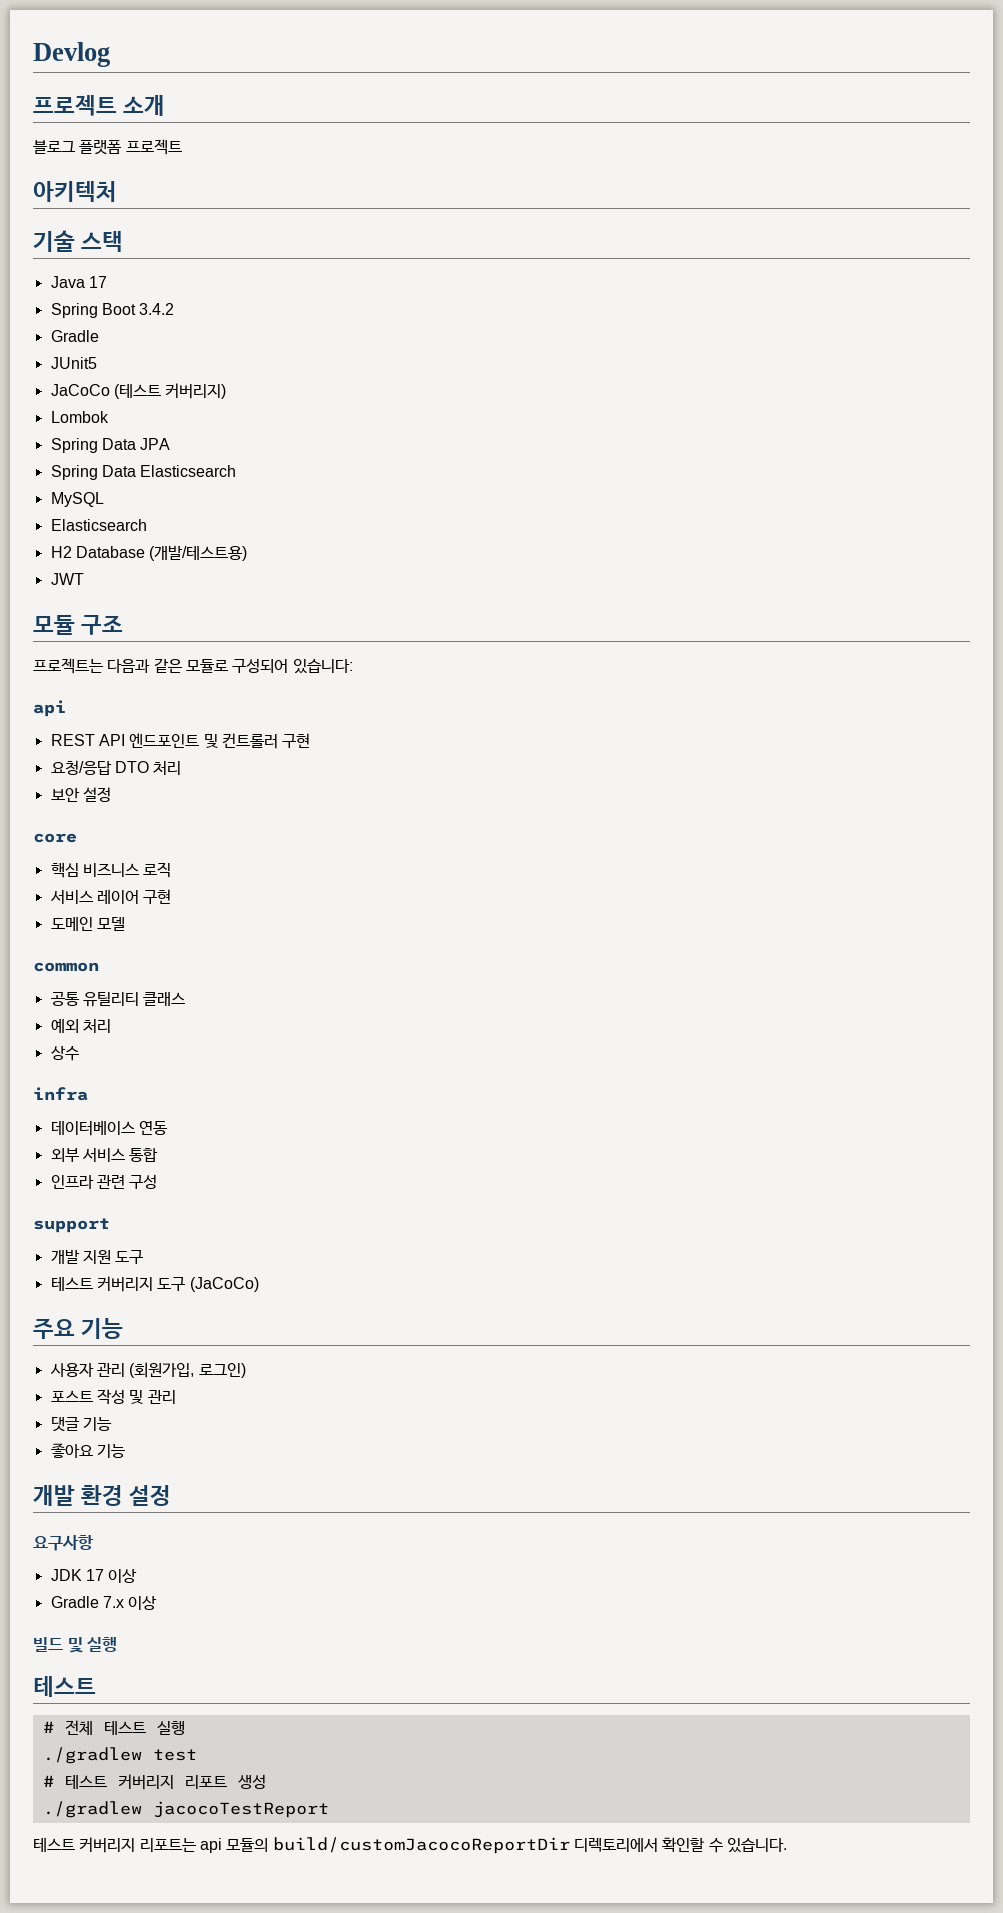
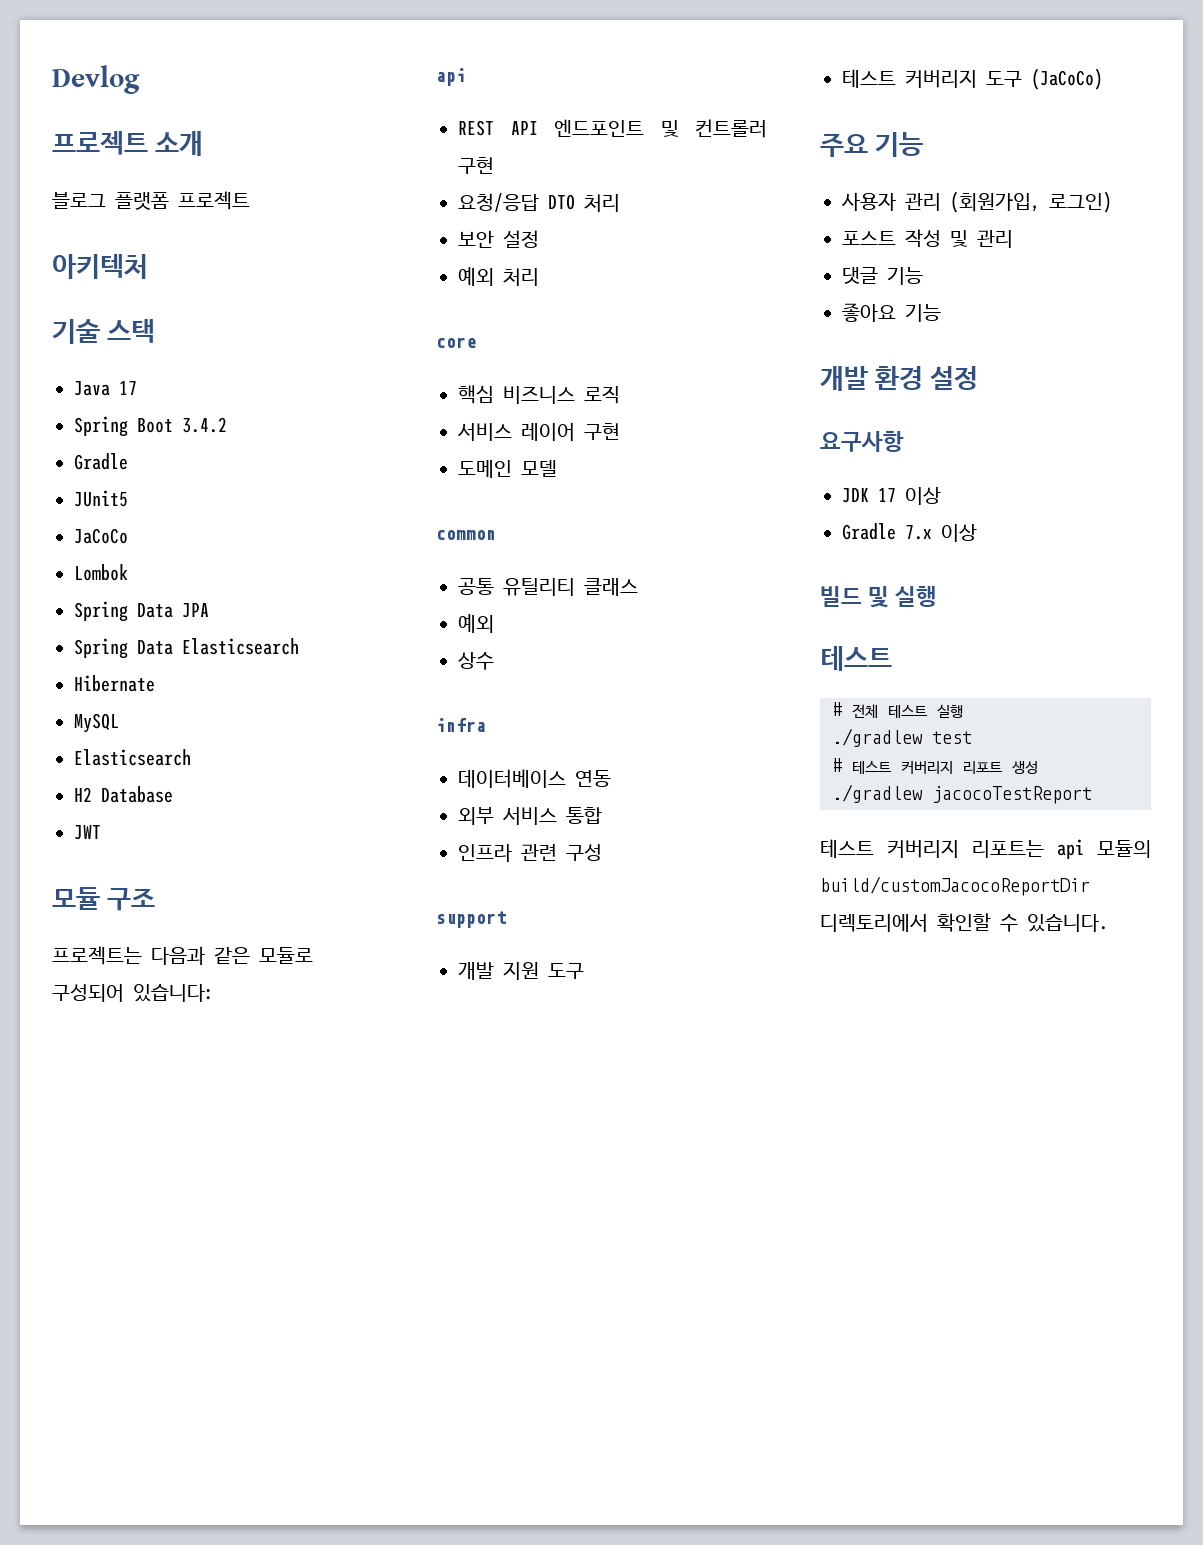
- JaCoCo (테스트 커버리지)
+ JaCoCo
+ Hibernate
- H2 Database (개발/테스트용)
+ H2 Database
+ 예외 처리
  공통 유틸리티 클래스
- 예외 처리
+ 예외

